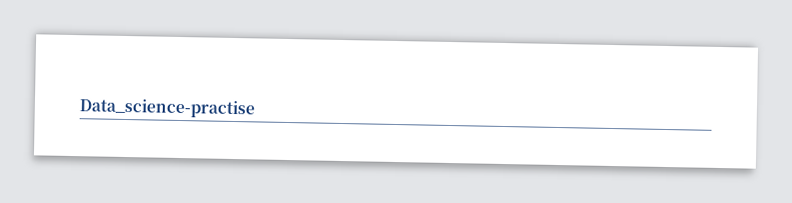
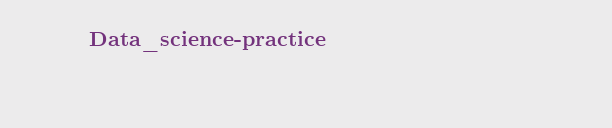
- Data_science-practise
+ Data_science-practice

